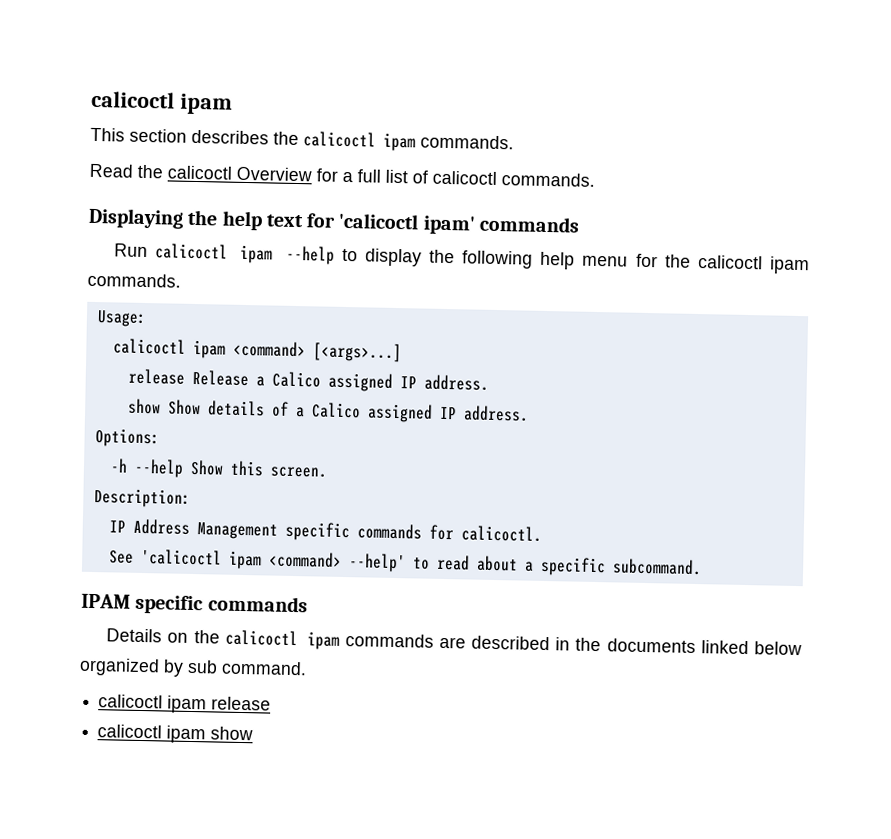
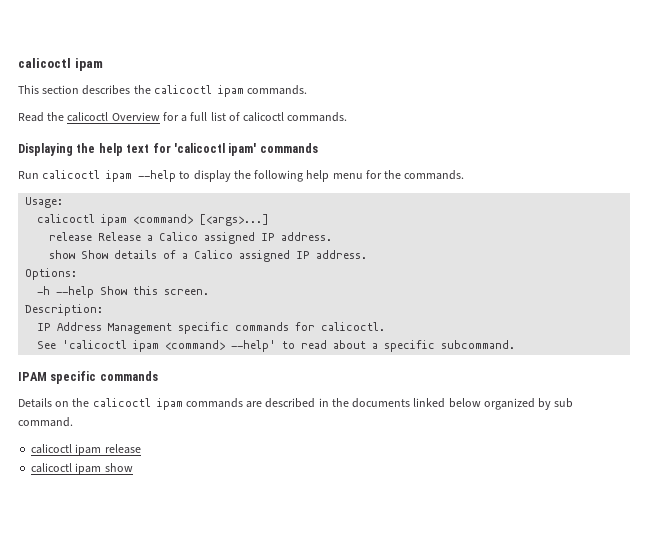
- Run calicoctl ipam --help to display the following help menu for the calicoctl ipam commands.
+ Run calicoctl ipam --help to display the following help menu for the commands.

